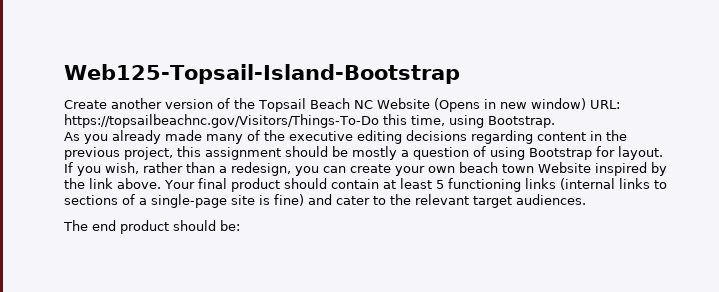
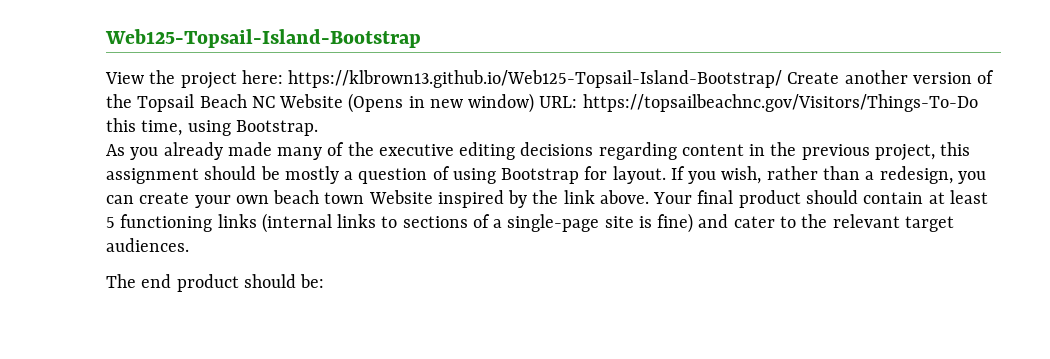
- Create another version of the Topsail Beach NC Website (Opens in new window) URL: https://topsailbeachnc.gov/Visitors/Things-To-Do this time, using Bootstrap.
+ View the project here: https://klbrown13.github.io/Web125-Topsail-Island-Bootstrap/ Create another version of the Topsail Beach NC Website (Opens in new window) URL: https://topsailbeachnc.gov/Visitors/Things-To-Do this time, using Bootstrap.

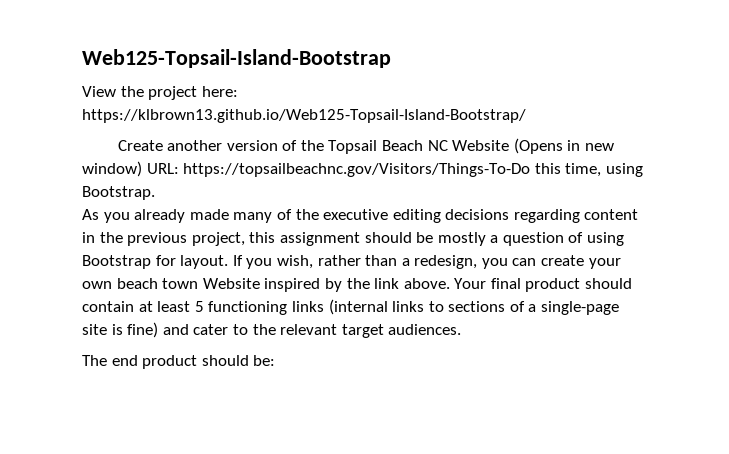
- View the project here: https://klbrown13.github.io/Web125-Topsail-Island-Bootstrap/ Create another version of the Topsail Beach NC Website (Opens in new window) URL: https://topsailbeachnc.gov/Visitors/Things-To-Do this time, using Bootstrap.
+ View the project here: https://klbrown13.github.io/Web125-Topsail-Island-Bootstrap/
+ Create another version of the Topsail Beach NC Website (Opens in new window) URL: https://topsailbeachnc.gov/Visitors/Things-To-Do this time, using Bootstrap.

